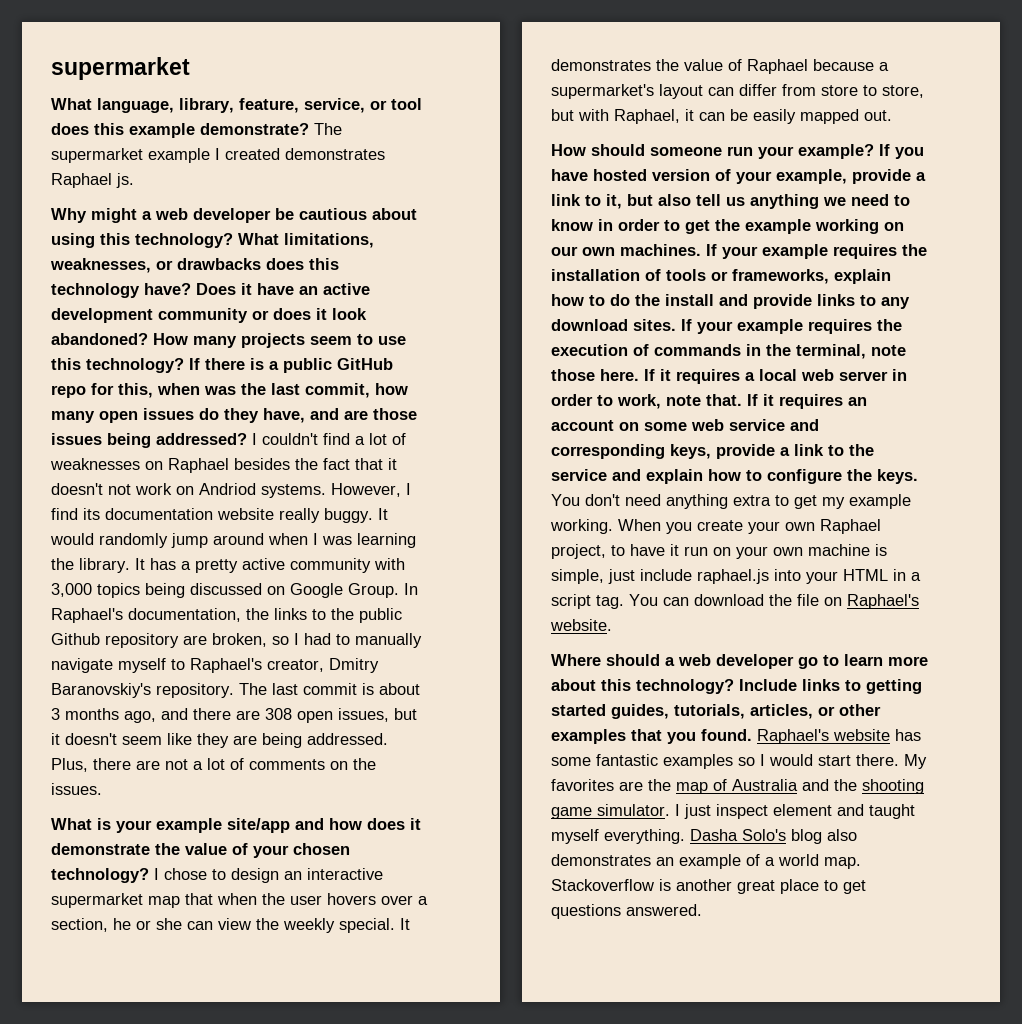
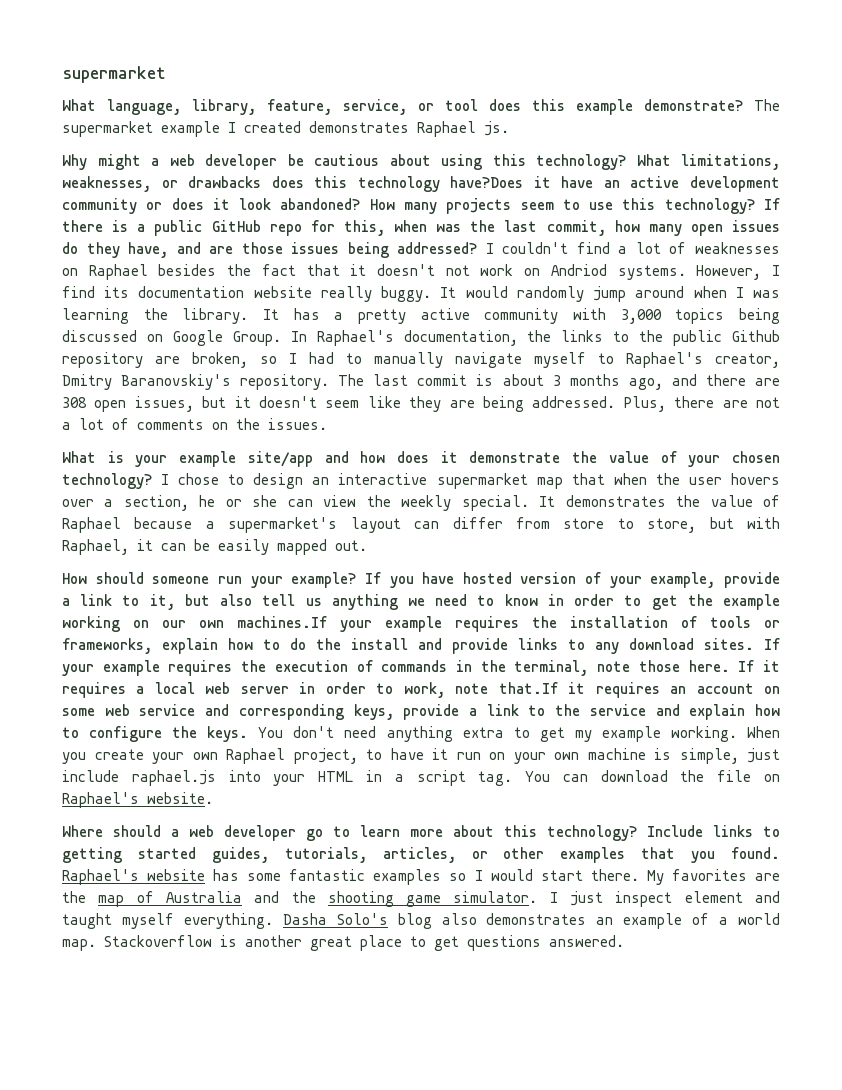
- What limitations, weaknesses, or drawbacks does this technology have? Does it have an active development community or does it look abandoned?
+ What limitations, weaknesses, or drawbacks does this technology have?Does it have an active development community or does it look abandoned?
- If you have hosted version of your example, provide a link to it, but also tell us anything we need to know in order to get the example working on our own machines. If your example requires the installation of tools or frameworks, explain how to do the install and provide links to any download sites.
+ If you have hosted version of your example, provide a link to it, but also tell us anything we need to know in order to get the example working on our own machines.If your example requires the installation of tools or frameworks, explain how to do the install and provide links to any download sites.
- If it requires a local web server in order to work, note that. If it requires an account on some web service and corresponding keys, provide a link to the service and explain how to configure the keys.
+ If it requires a local web server in order to work, note that.If it requires an account on some web service and corresponding keys, provide a link to the service and explain how to configure the keys.

